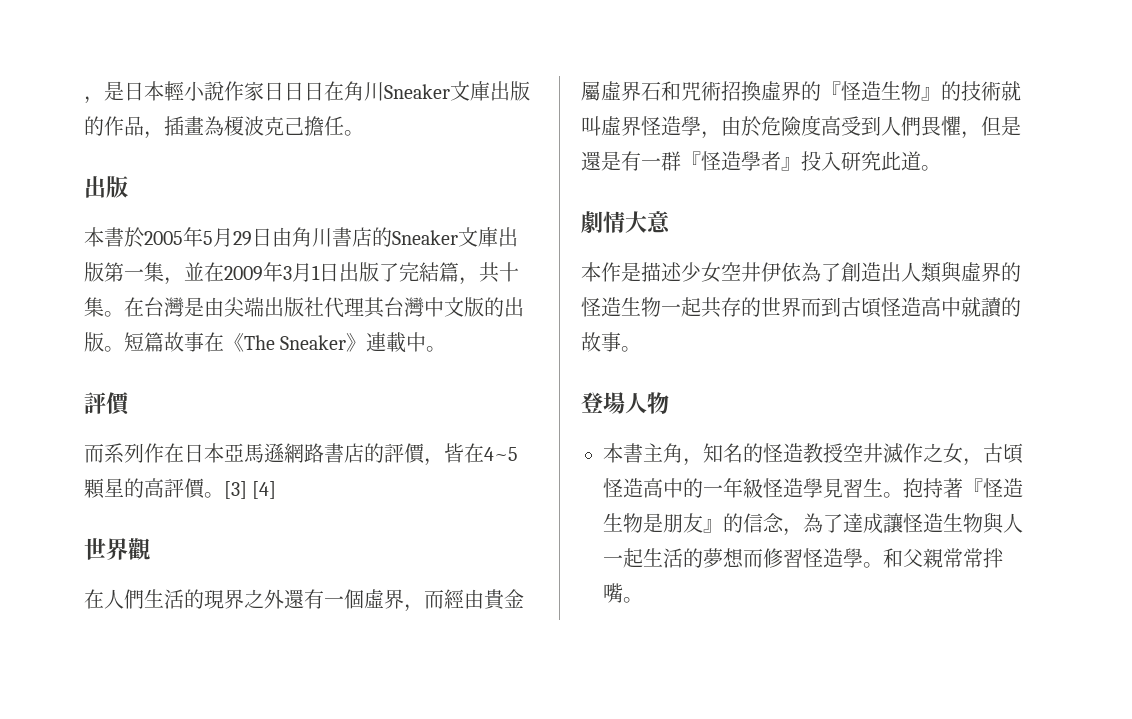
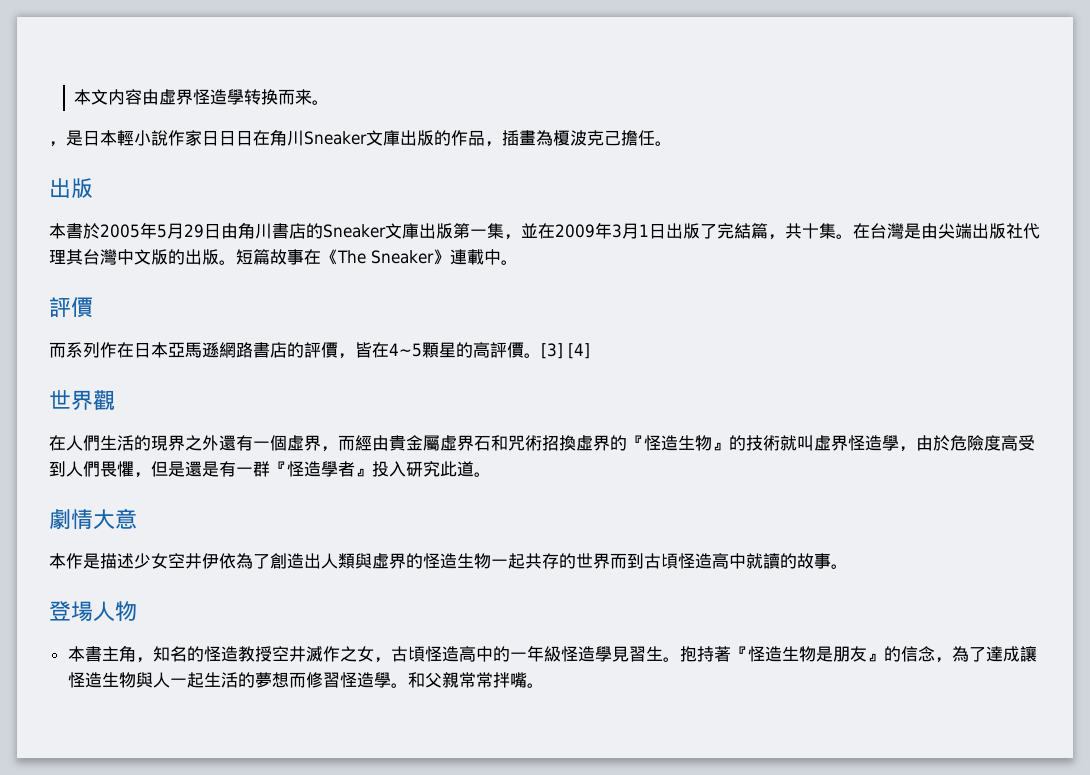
+ 本文内容由虛界怪造學转换而来。

